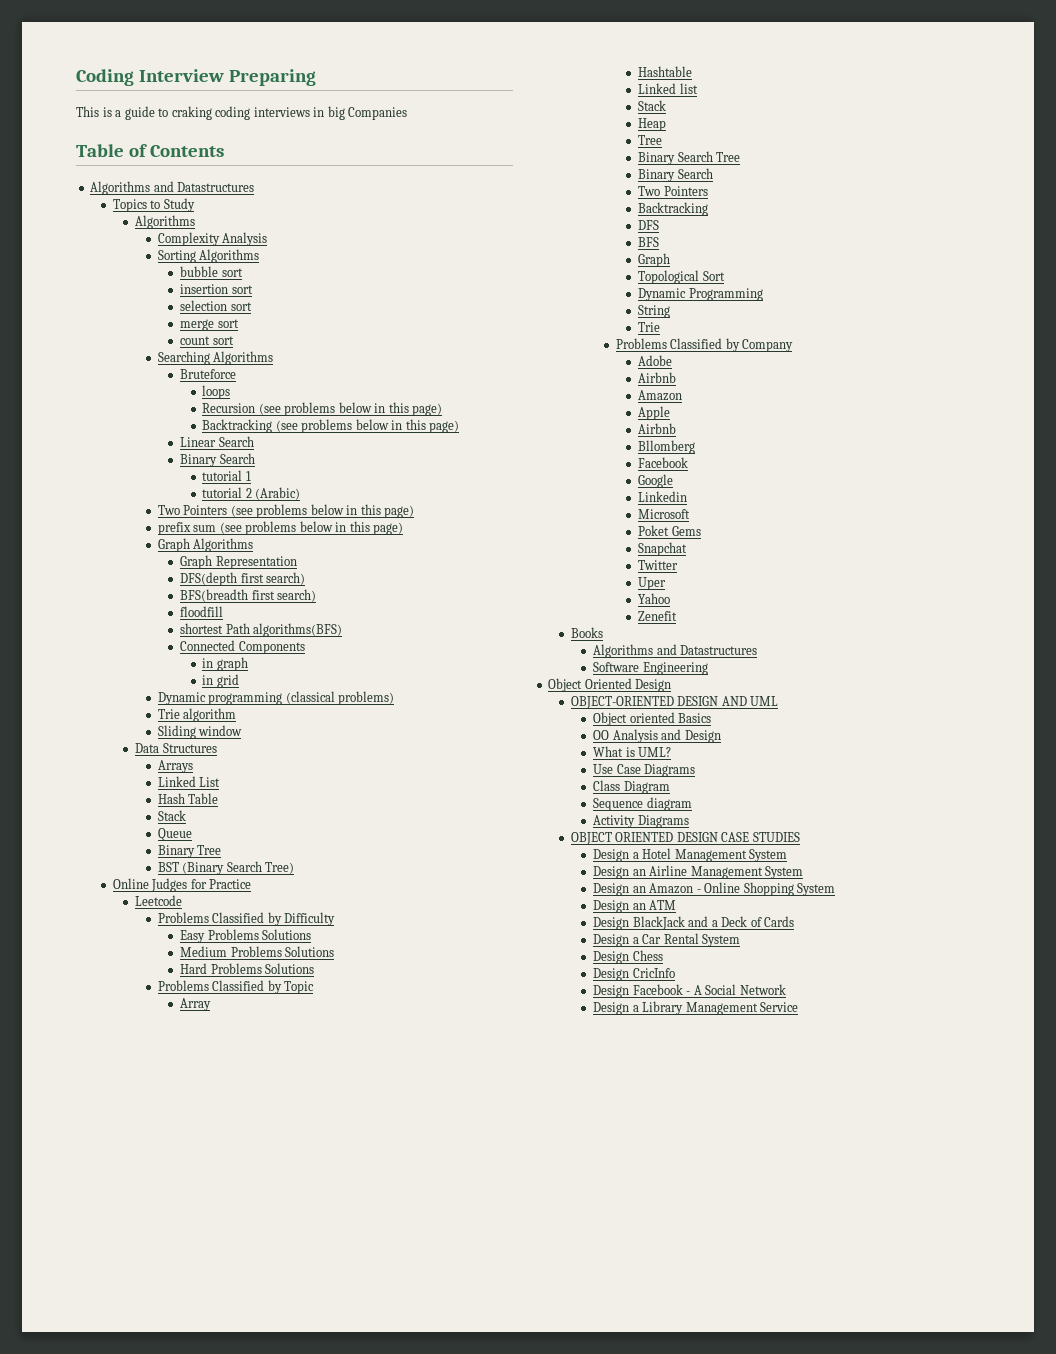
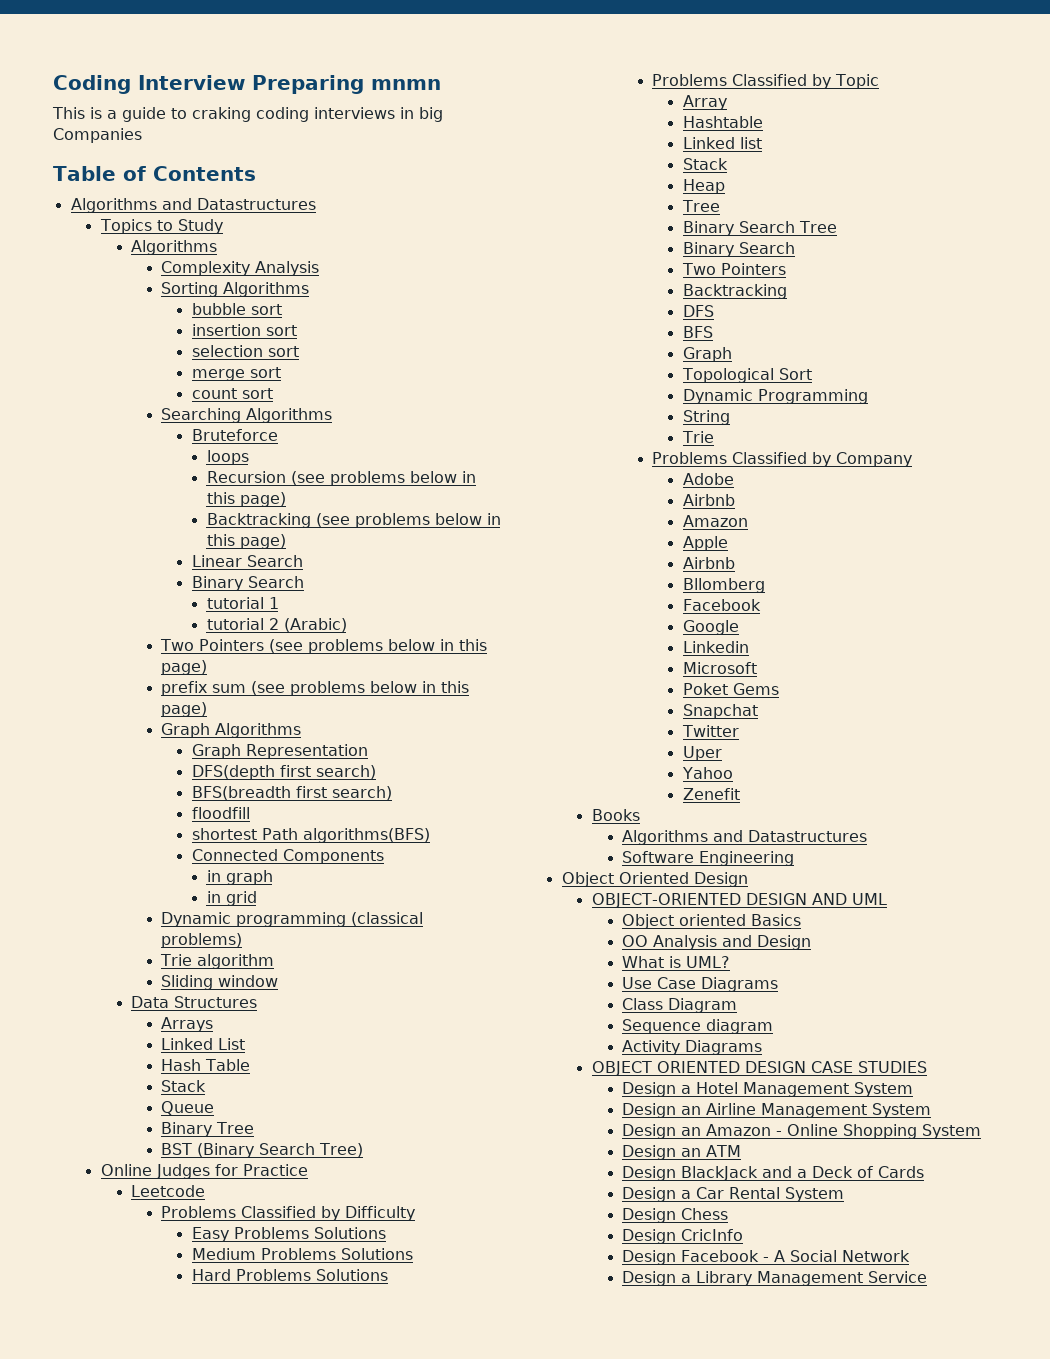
- Coding Interview Preparing
+ Coding Interview Preparing mnmn

